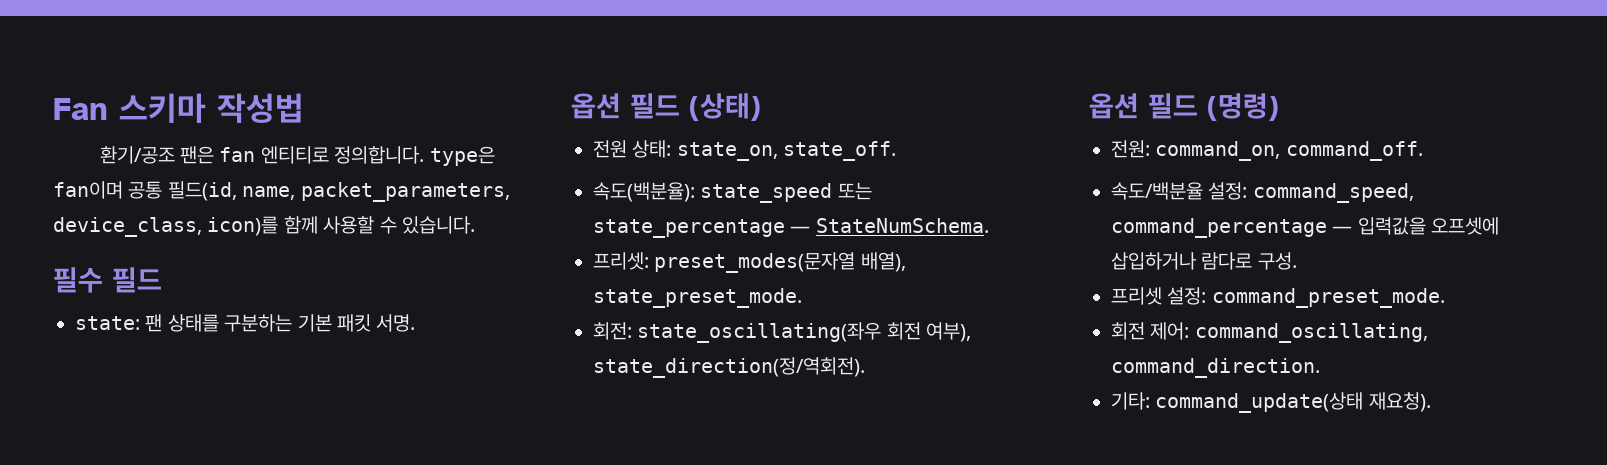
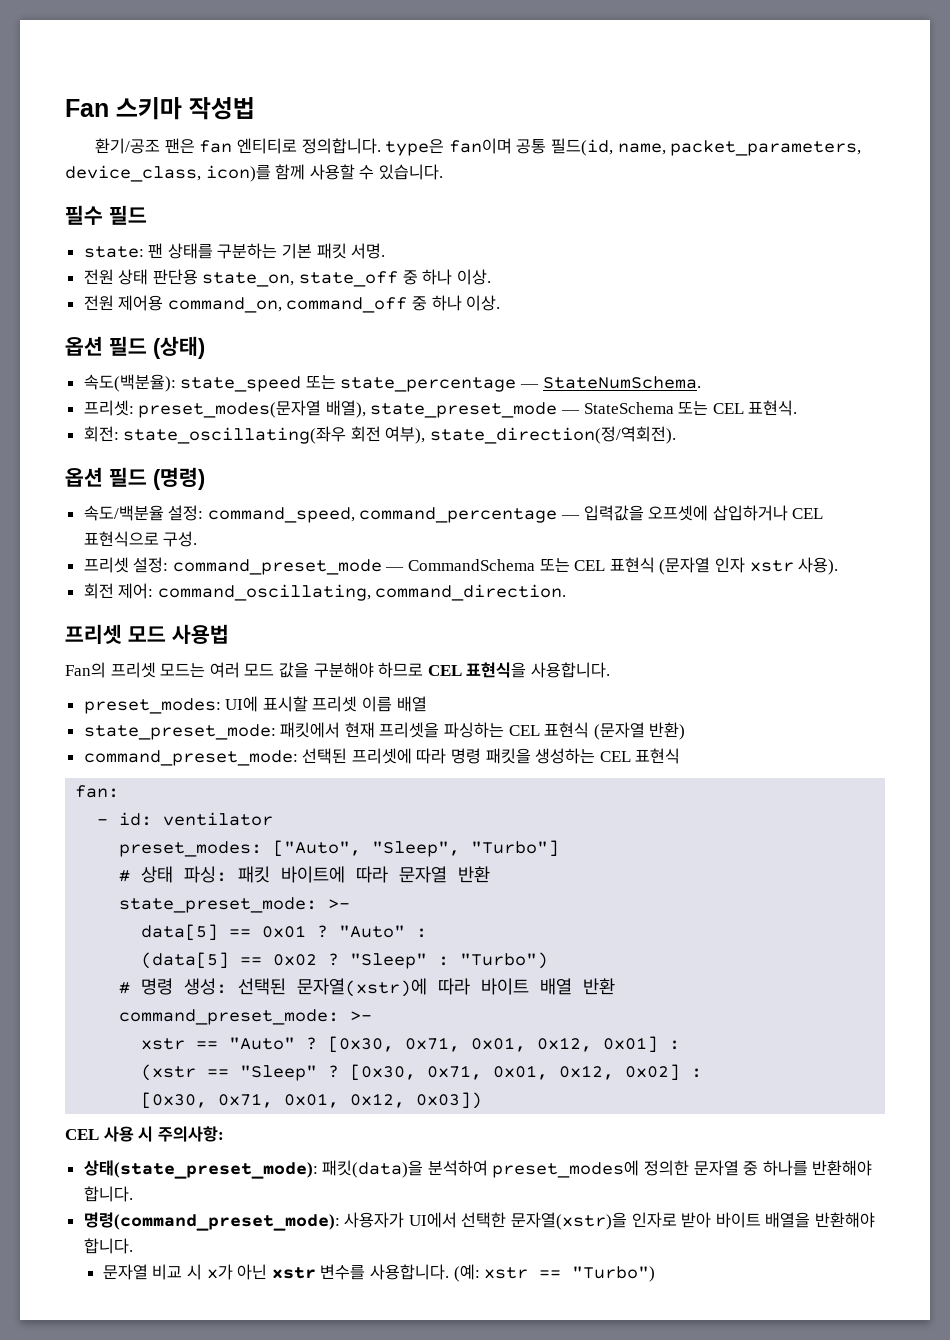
+ 전원 상태 판단용 state_on, state_off 중 하나 이상.
+ 전원 제어용 command_on, command_off 중 하나 이상.
- 전원 상태: state_on, state_off.
- 프리셋: preset_modes(문자열 배열), state_preset_mode.
+ 프리셋: preset_modes(문자열 배열), state_preset_mode — StateSchema 또는 CEL 표현식.
- 전원: command_on, command_off.
- 속도/백분율 설정: command_speed, command_percentage — 입력값을 오프셋에 삽입하거나 람다로 구성.
+ 속도/백분율 설정: command_speed, command_percentage — 입력값을 오프셋에 삽입하거나 CEL 표현식으로 구성.
- 프리셋 설정: command_preset_mode.
+ 프리셋 설정: command_preset_mode — CommandSchema 또는 CEL 표현식 (문자열 인자 xstr 사용).
  회전 제어: command_oscillating, command_direction.
- 기타: command_update(상태 재요청).
+ 프리셋 모드 사용법
+ Fan의 프리셋 모드는 여러 모드 값을 구분해야 하므로 CEL 표현식을 사용합니다.
+ preset_modes: UI에 표시할 프리셋 이름 배열
+ state_preset_mode: 패킷에서 현재 프리셋을 파싱하는 CEL 표현식 (문자열 반환)
+ command_preset_mode: 선택된 프리셋에 따라 명령 패킷을 생성하는 CEL 표현식
+ fan:
+ - id: ventilator
+ preset_modes: ["Auto", "Sleep", "Turbo"]
+ # 상태 파싱: 패킷 바이트에 따라 문자열 반환
+ state_preset_mode: >-
+ data[5] == 0x01 ? "Auto" :
+ (data[5] == 0x02 ? "Sleep" : "Turbo")
+ # 명령 생성: 선택된 문자열(xstr)에 따라 바이트 배열 반환
+ command_preset_mode: >-
+ xstr == "Auto" ? [0x30, 0x71, 0x01, 0x12, 0x01] :
+ (xstr == "Sleep" ? [0x30, 0x71, 0x01, 0x12, 0x02] :
+ [0x30, 0x71, 0x01, 0x12, 0x03])
+ CEL 사용 시 주의사항:
+ 상태(state_preset_mode): 패킷(data)을 분석하여 preset_modes에 정의한 문자열 중 하나를 반환해야 합니다.
+ 명령(command_preset_mode): 사용자가 UI에서 선택한 문자열(xstr)을 인자로 받아 바이트 배열을 반환해야 합니다.
+ 문자열 비교 시 x가 아닌 xstr 변수를 사용합니다. (예: xstr == "Turbo")

